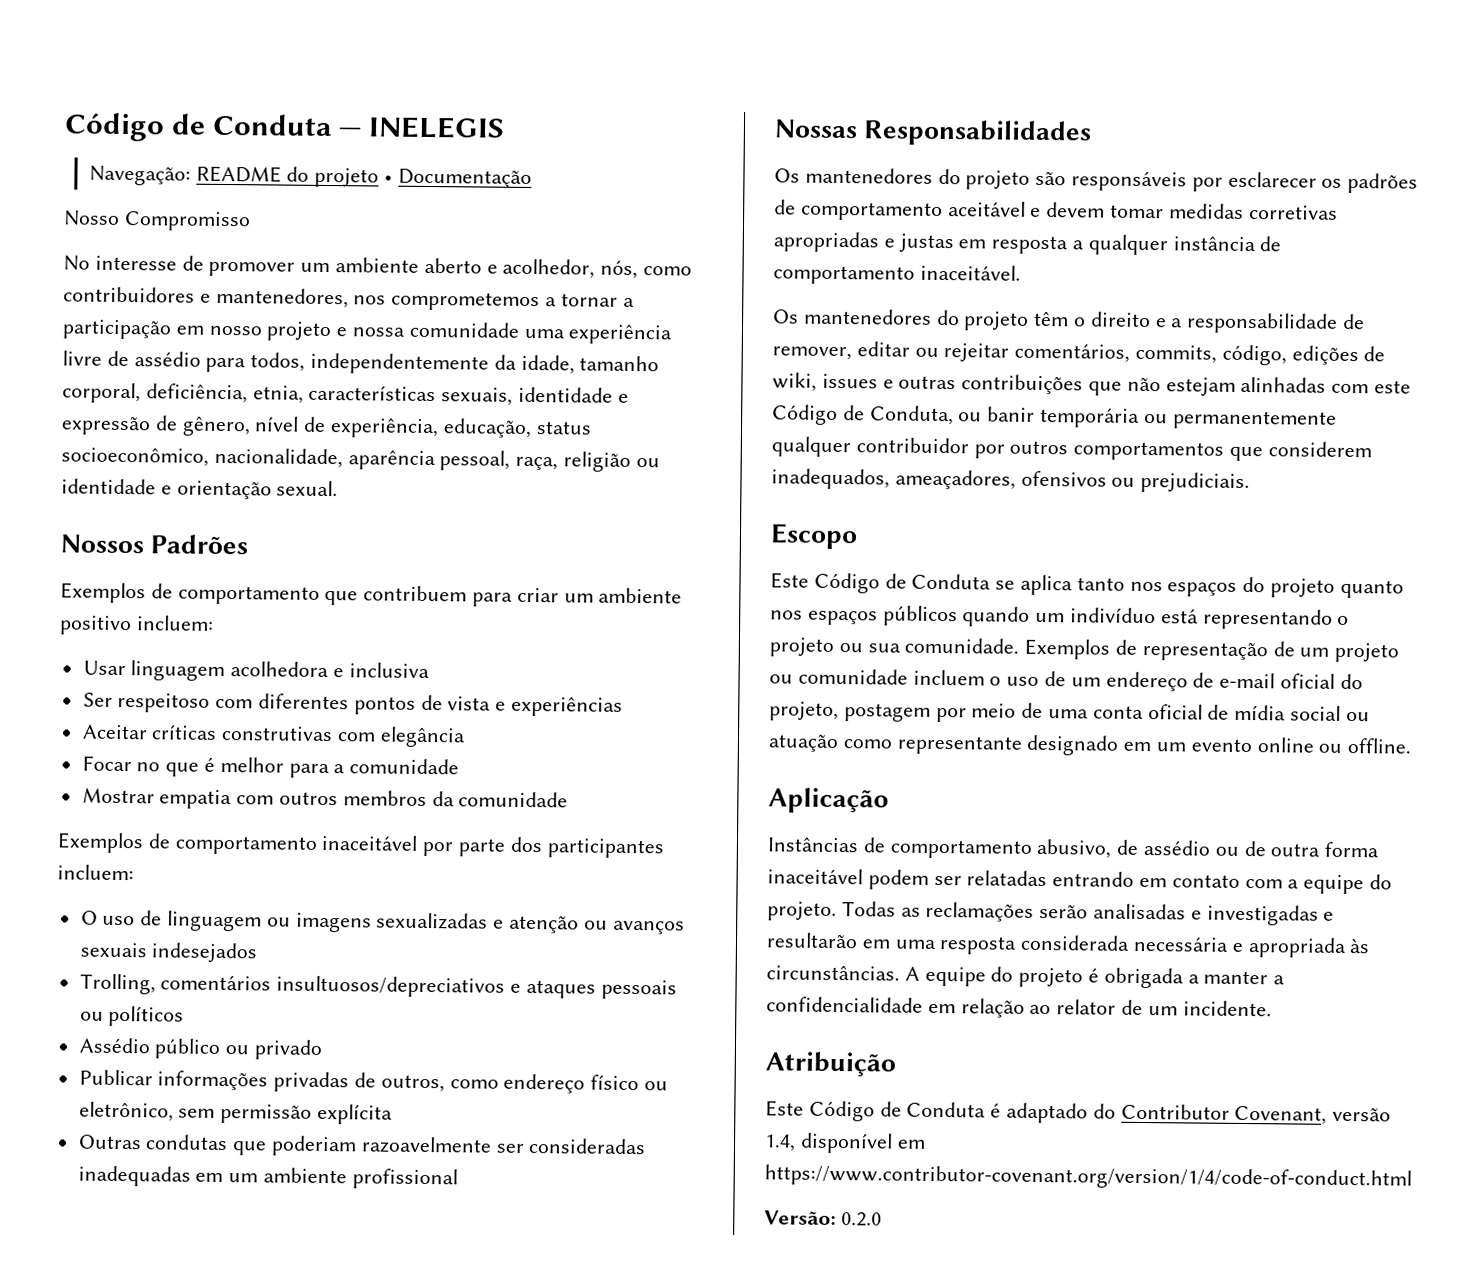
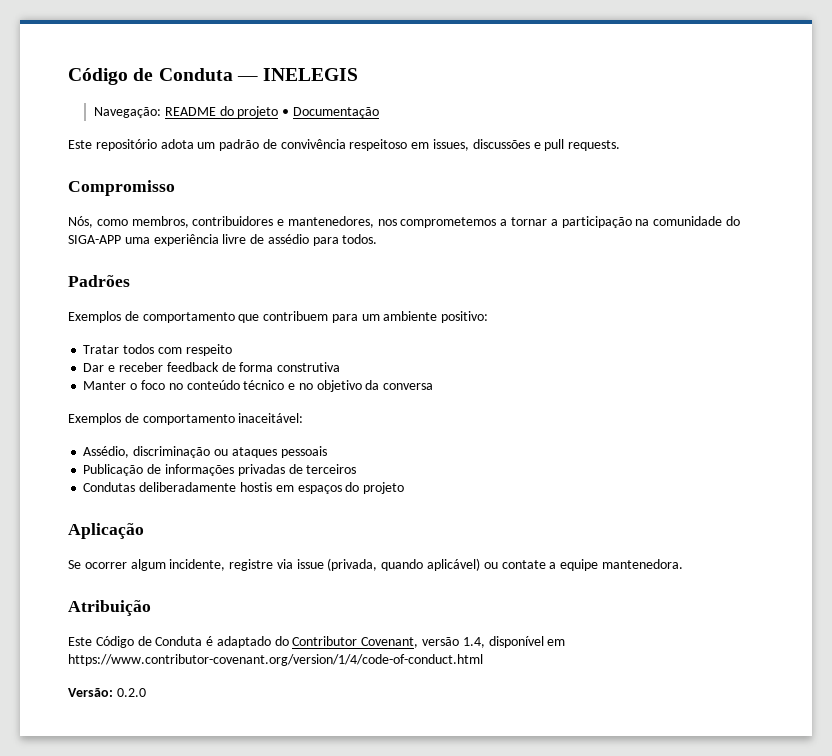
- Nosso Compromisso
- No interesse de promover um ambiente aberto e acolhedor, nós, como contribuidores e mantenedores, nos comprometemos a tornar a participação em nosso projeto e nossa comunidade uma experiência livre de assédio para todos, independentemente da idade, tamanho corporal, deficiência, etnia, características sexuais, identidade e expressão de gênero, nível de experiência, educação, status socioeconômico, nacionalidade, aparência pessoal, raça, religião ou identidade e orientação sexual.
- Nossos Padrões
+ Este repositório adota um padrão de convivência respeitoso em issues, discussões e pull requests.
+ Compromisso
+ Nós, como membros, contribuidores e mantenedores, nos comprometemos a tornar a participação na comunidade do SIGA-APP uma experiência livre de assédio para todos.
+ Padrões
- Exemplos de comportamento que contribuem para criar um ambiente positivo incluem:
- Usar linguagem acolhedora e inclusiva
- Ser respeitoso com diferentes pontos de vista e experiências
- Aceitar críticas construtivas com elegância
- Focar no que é melhor para a comunidade
- Mostrar empatia com outros membros da comunidade
- Exemplos de comportamento inaceitável por parte dos participantes incluem:
- O uso de linguagem ou imagens sexualizadas e atenção ou avanços sexuais indesejados
- Trolling, comentários insultuosos/depreciativos e ataques pessoais ou políticos
- Assédio público ou privado
- Publicar informações privadas de outros, como endereço físico ou eletrônico, sem permissão explícita
- Outras condutas que poderiam razoavelmente ser consideradas inadequadas em um ambiente profissional
- Nossas Responsabilidades
- Os mantenedores do projeto são responsáveis por esclarecer os padrões de comportamento aceitável e devem tomar medidas corretivas apropriadas e justas em resposta a qualquer instância de comportamento inaceitável.
- Os mantenedores do projeto têm o direito e a responsabilidade de remover, editar ou rejeitar comentários, commits, código, edições de wiki, issues e outras contribuições que não estejam alinhadas com este Código de Conduta, ou banir temporária ou permanentemente qualquer contribuidor por outros comportamentos que considerem inadequados, ameaçadores, ofensivos ou prejudiciais.
- Escopo
- Este Código de Conduta se aplica tanto nos espaços do projeto quanto nos espaços públicos quando um indivíduo está representando o projeto ou sua comunidade. Exemplos de representação de um projeto ou comunidade incluem o uso de um endereço de e-mail oficial do projeto, postagem por meio de uma conta oficial de mídia social ou atuação como representante designado em um evento online ou offline.
+ Exemplos de comportamento que contribuem para um ambiente positivo:
+ Tratar todos com respeito
+ Dar e receber feedback de forma construtiva
+ Manter o foco no conteúdo técnico e no objetivo da conversa
+ Exemplos de comportamento inaceitável:
+ Assédio, discriminação ou ataques pessoais
+ Publicação de informações privadas de terceiros
+ Condutas deliberadamente hostis em espaços do projeto
  Aplicação
- Instâncias de comportamento abusivo, de assédio ou de outra forma inaceitável podem ser relatadas entrando em contato com a equipe do projeto. Todas as reclamações serão analisadas e investigadas e resultarão em uma resposta considerada necessária e apropriada às circunstâncias. A equipe do projeto é obrigada a manter a confidencialidade em relação ao relator de um incidente.
+ Se ocorrer algum incidente, registre via issue (privada, quando aplicável) ou contate a equipe mantenedora.

